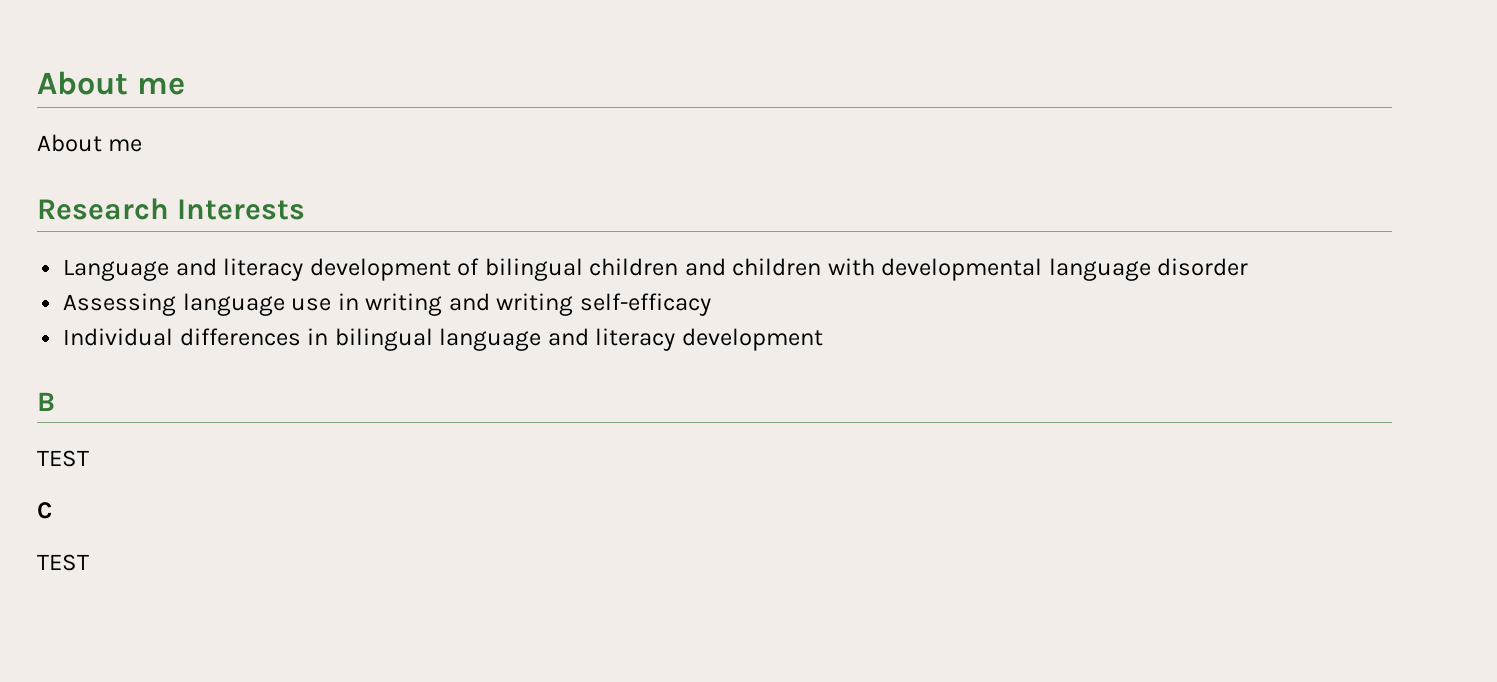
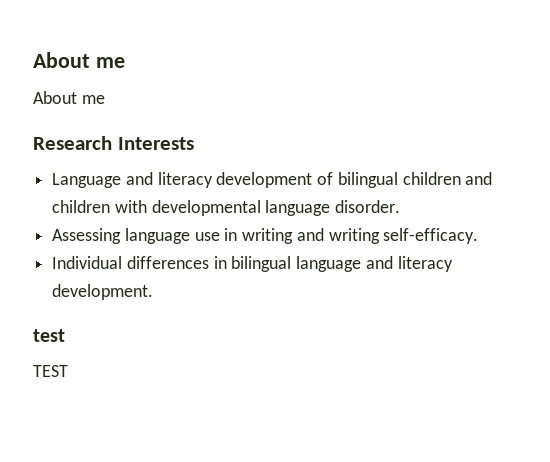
- Language and literacy development of bilingual children and children with developmental language disorder
+ Language and literacy development of bilingual children and children with developmental language disorder.
- Assessing language use in writing and writing self-efficacy
+ Assessing language use in writing and writing self-efficacy.
- Individual differences in bilingual language and literacy development
- B
- TEST
- C
+ Individual differences in bilingual language and literacy development.
+ test

